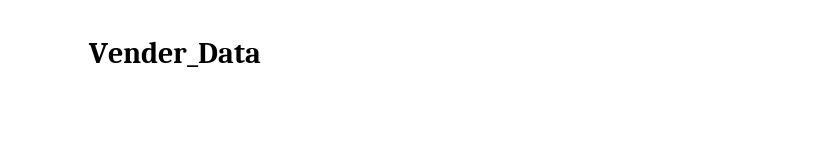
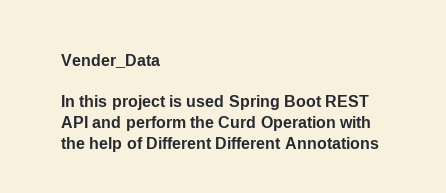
+ In this project is used Spring Boot REST API and perform the Curd Operation with the help of Different Different Annotations

